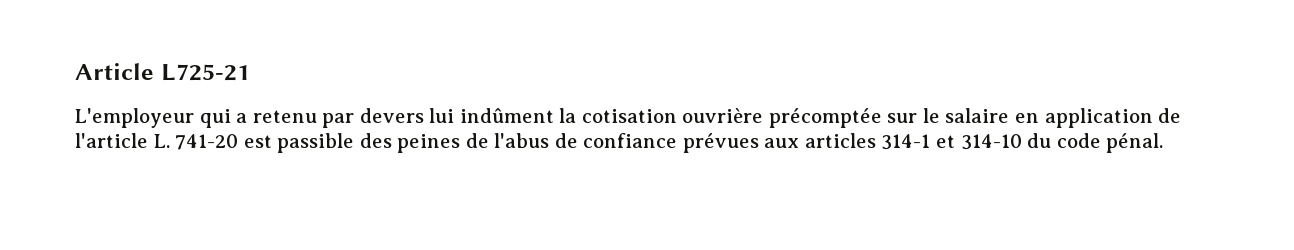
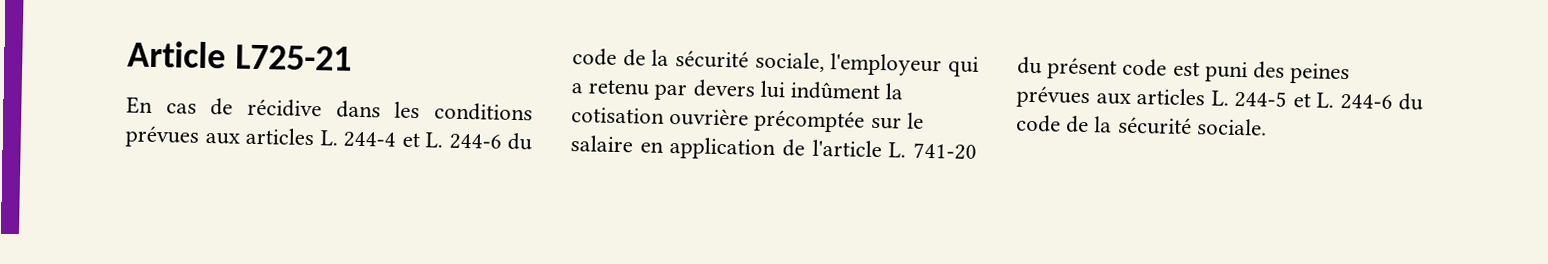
- L'employeur qui a retenu par devers lui indûment la cotisation ouvrière précomptée sur le salaire en application de l'article L. 741-20 est passible des peines de l'abus de confiance prévues aux articles 314-1 et 314-10 du code pénal.
+ En cas de récidive dans les conditions prévues aux articles L. 244-4 et L. 244-6 du code de la sécurité sociale, l'employeur qui a retenu par devers lui indûment la cotisation ouvrière précomptée sur le salaire en application de l'article L. 741-20 du présent code est puni des peines prévues aux articles L. 244-5 et L. 244-6 du code de la sécurité sociale.

